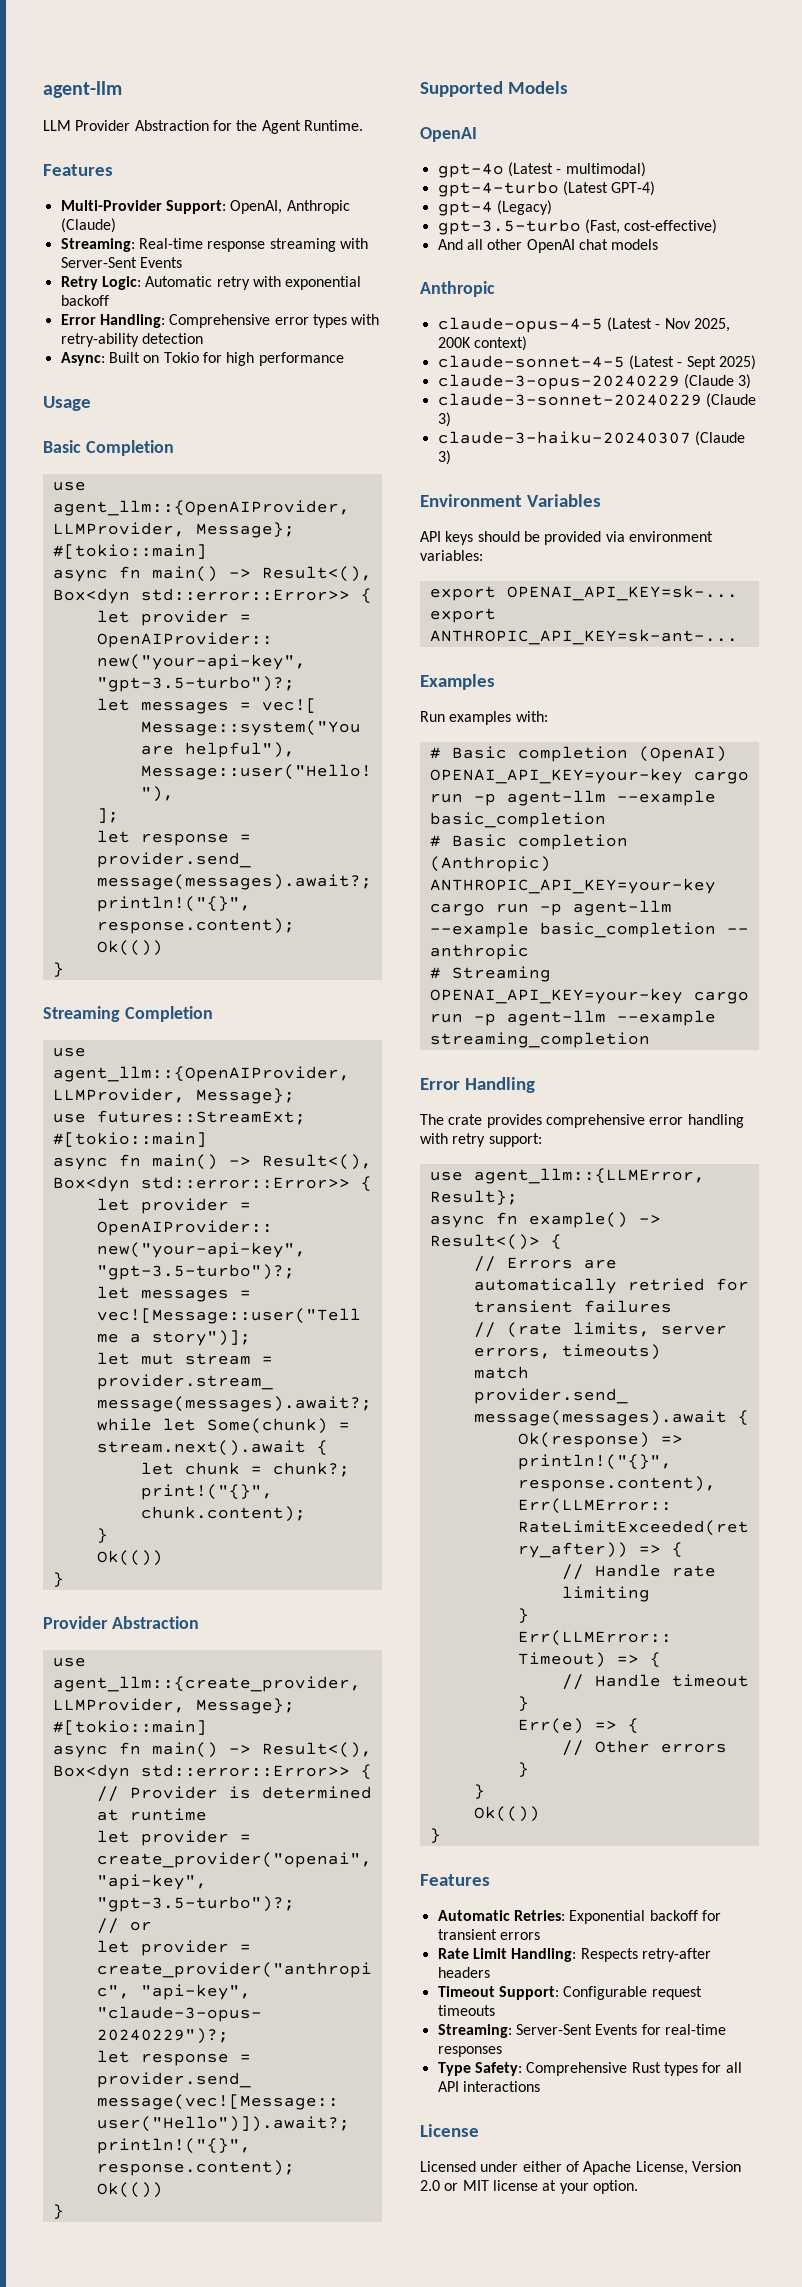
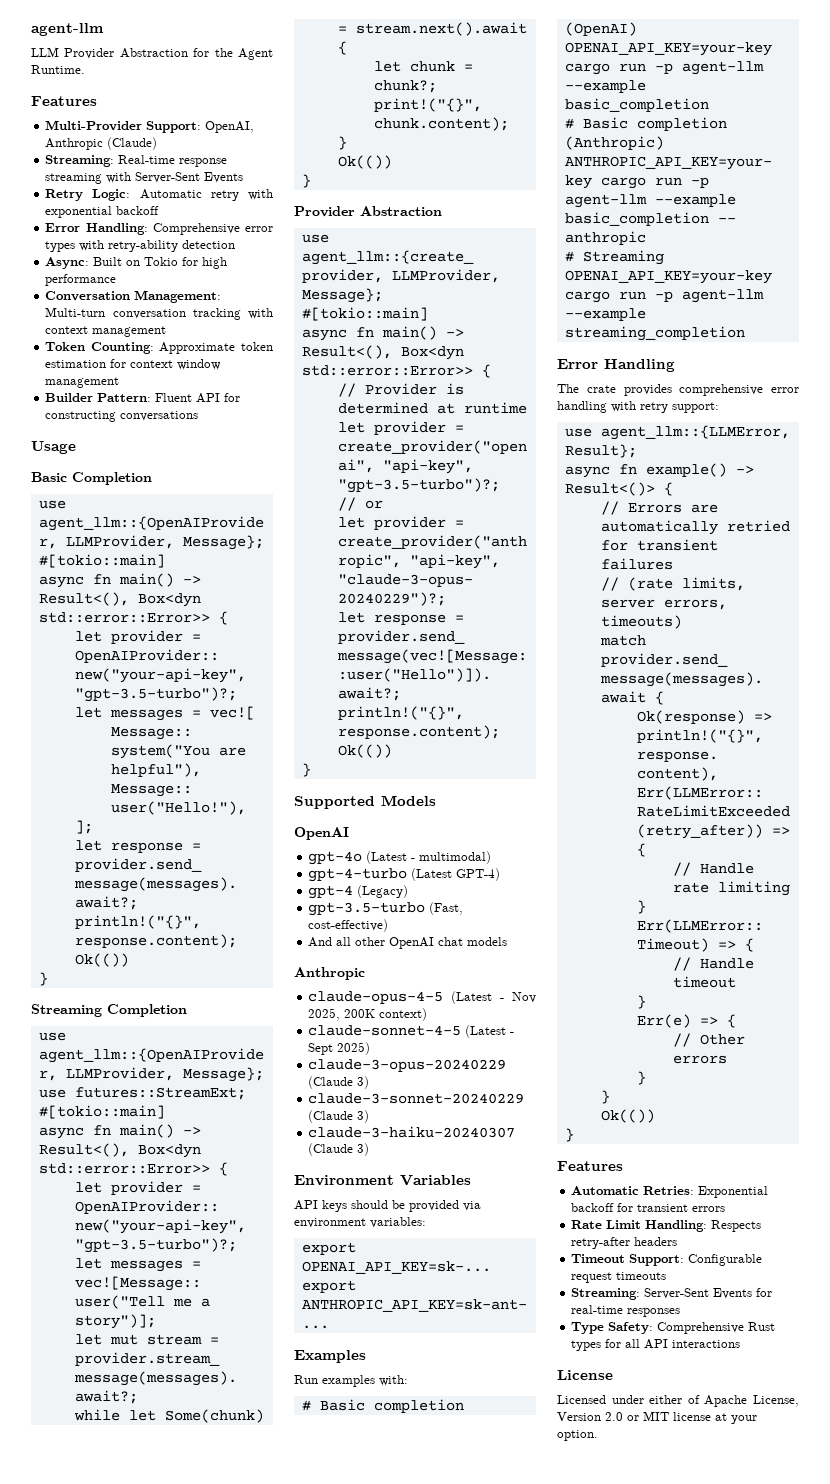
+ Conversation Management: Multi-turn conversation tracking with context management
+ Token Counting: Approximate token estimation for context window management
+ Builder Pattern: Fluent API for constructing conversations

